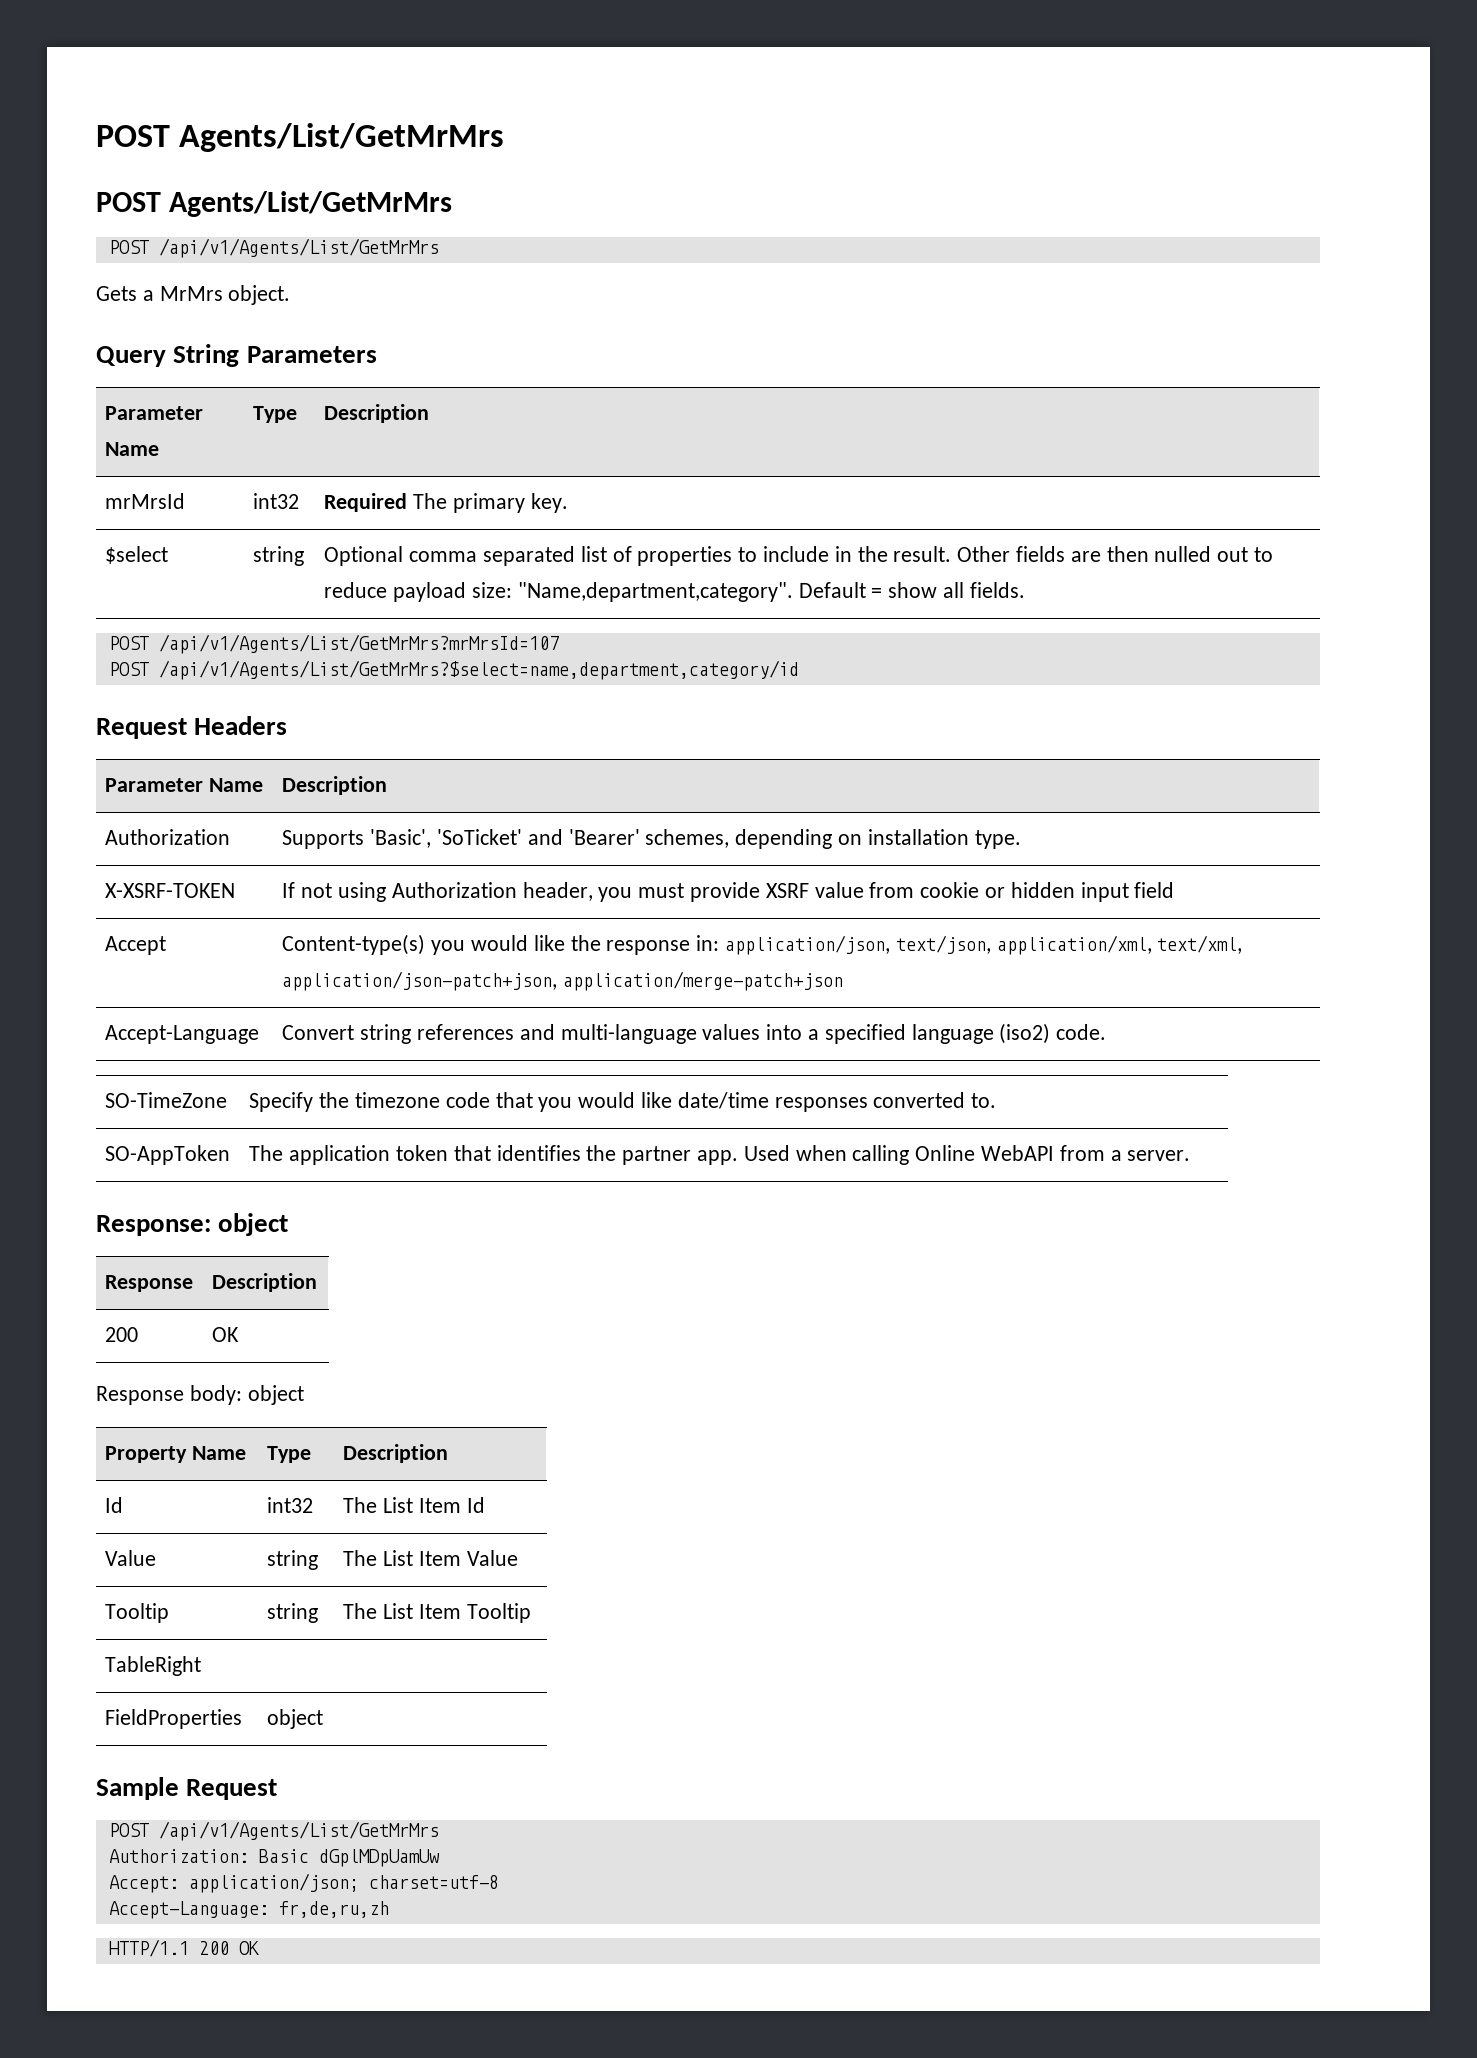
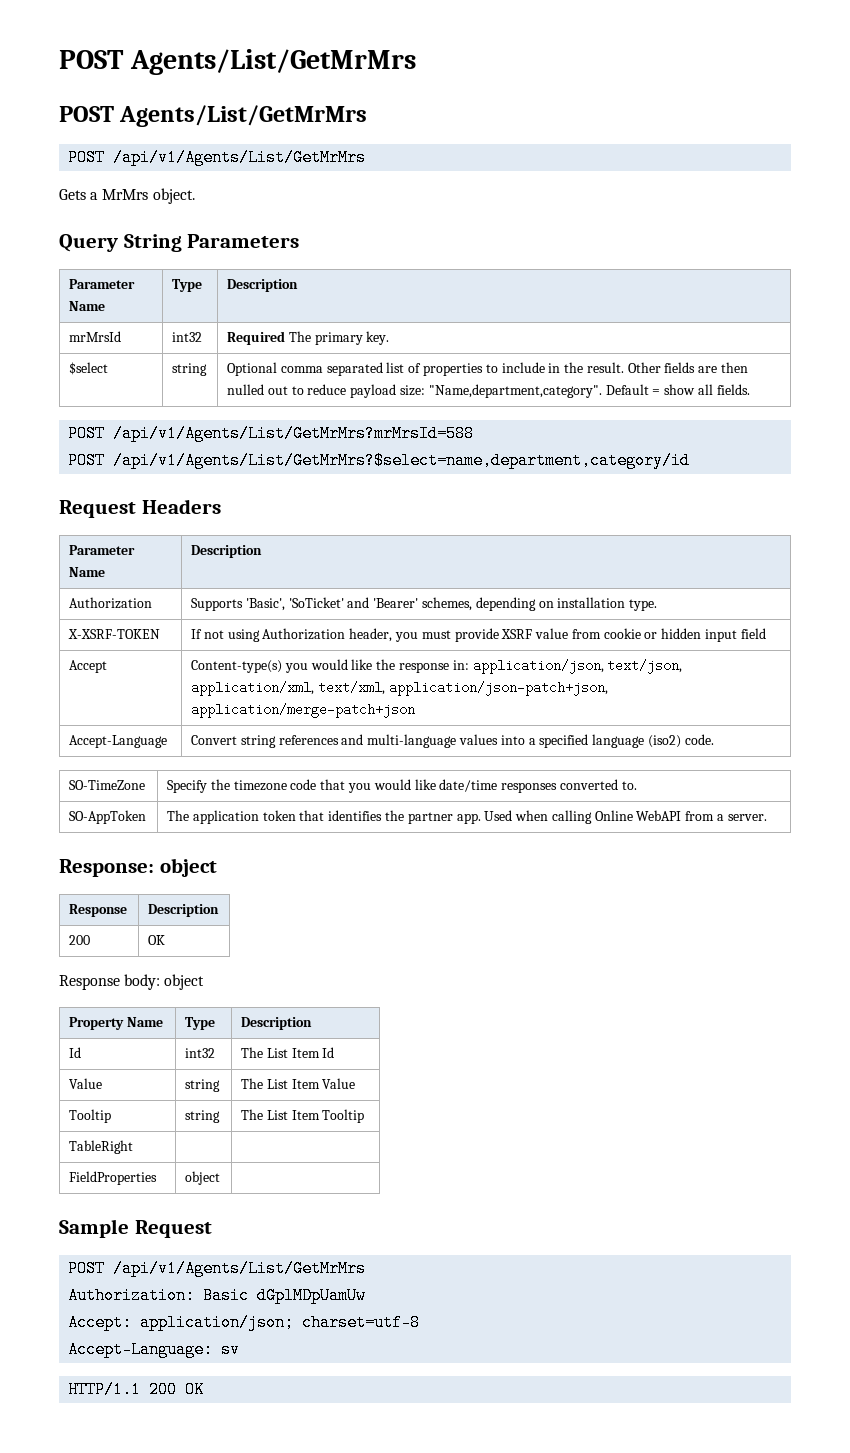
- POST /api/v1/Agents/List/GetMrMrs?mrMrsId=107
+ POST /api/v1/Agents/List/GetMrMrs?mrMrsId=588
- Accept-Language: fr,de,ru,zh
+ Accept-Language: sv

